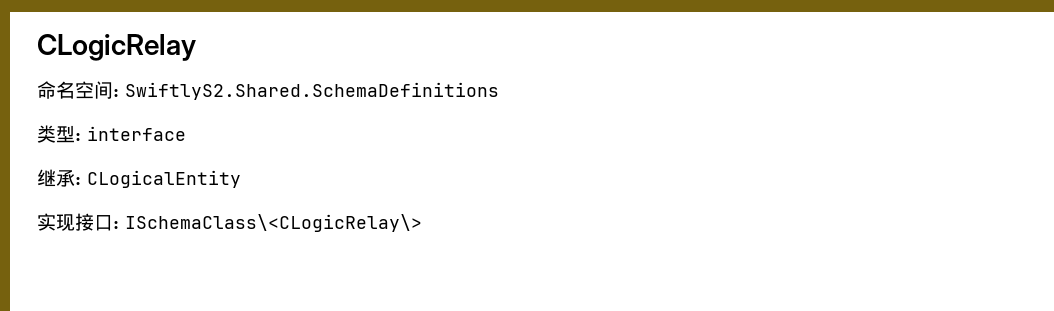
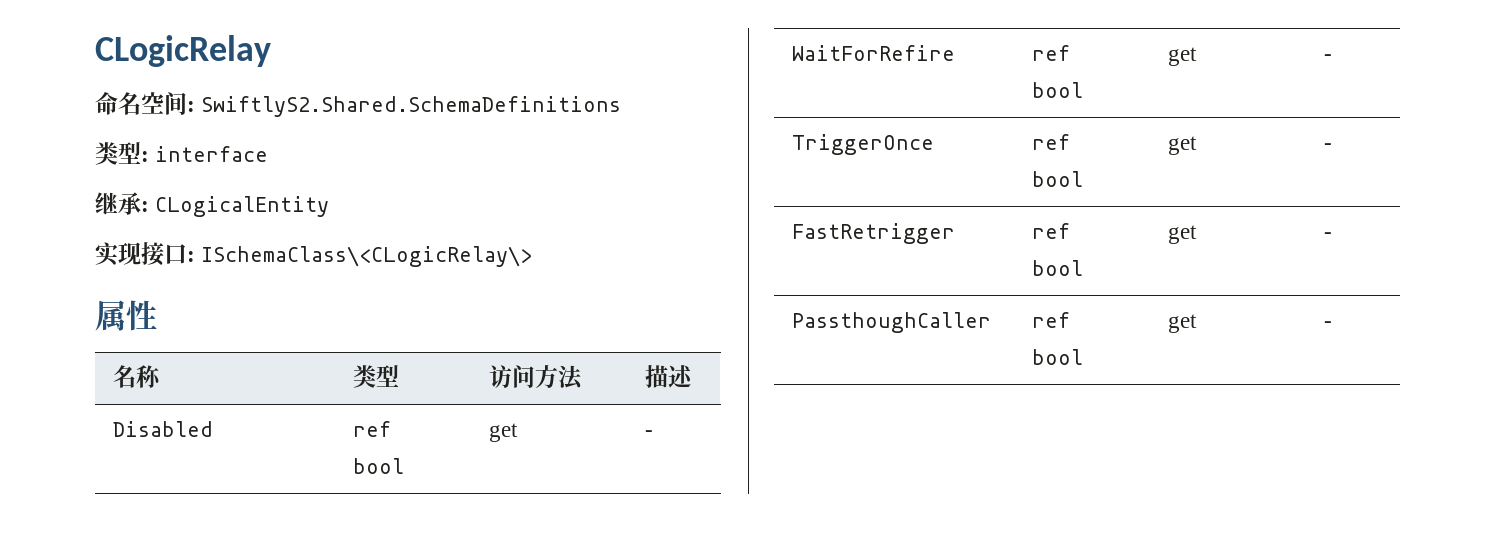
+ 属性
+ 名称 | 类型 | 访问方法 | 描述
+ Disabled | ref bool | get | -
+ WaitForRefire | ref bool | get | -
+ TriggerOnce | ref bool | get | -
+ FastRetrigger | ref bool | get | -
+ PassthoughCaller | ref bool | get | -

